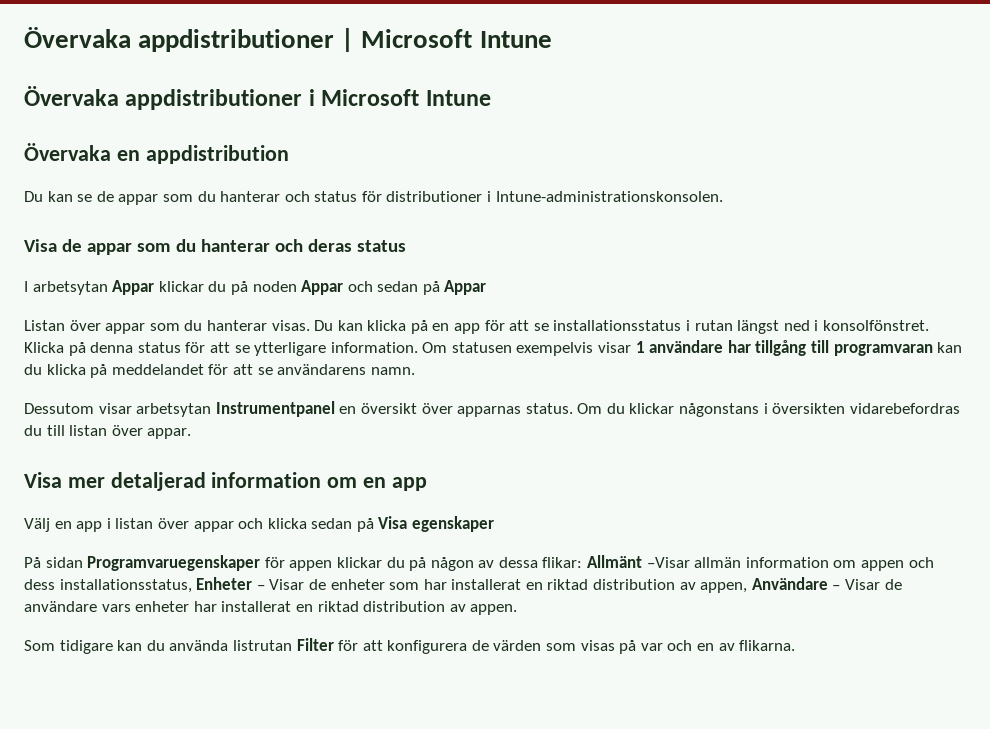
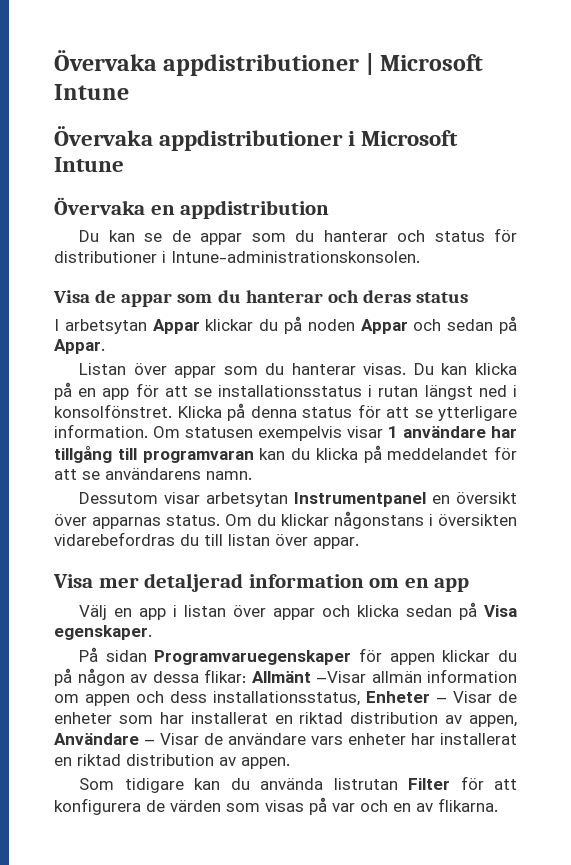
- I arbetsytan Appar klickar du på noden Appar och sedan på Appar
+ I arbetsytan Appar klickar du på noden Appar och sedan på Appar.
- Välj en app i listan över appar och klicka sedan på Visa egenskaper
+ Välj en app i listan över appar och klicka sedan på Visa egenskaper.

